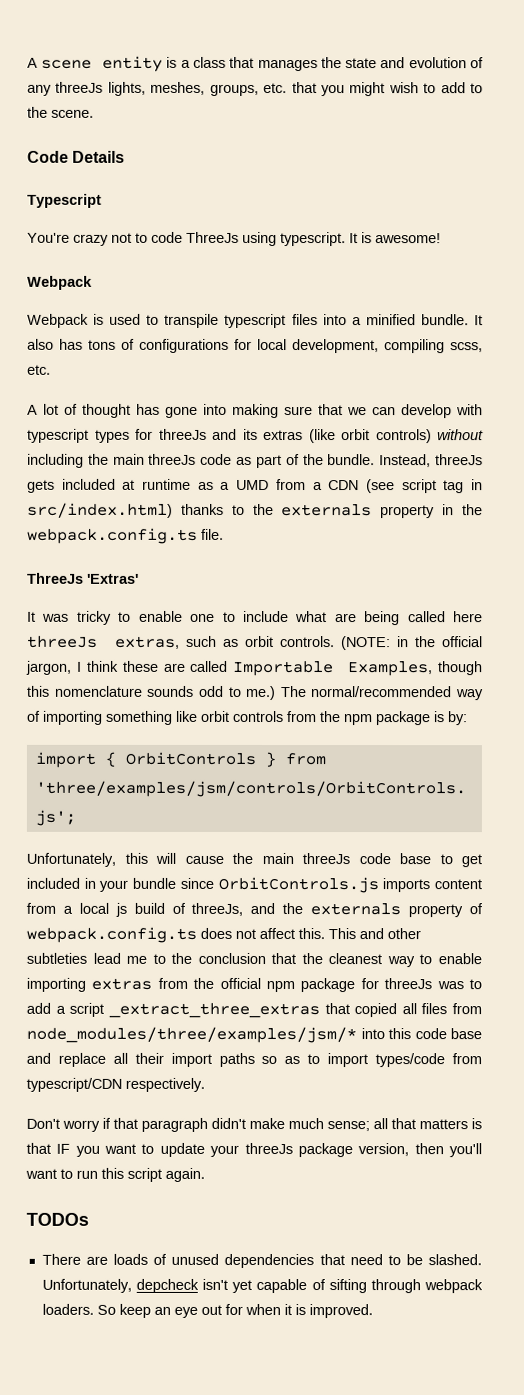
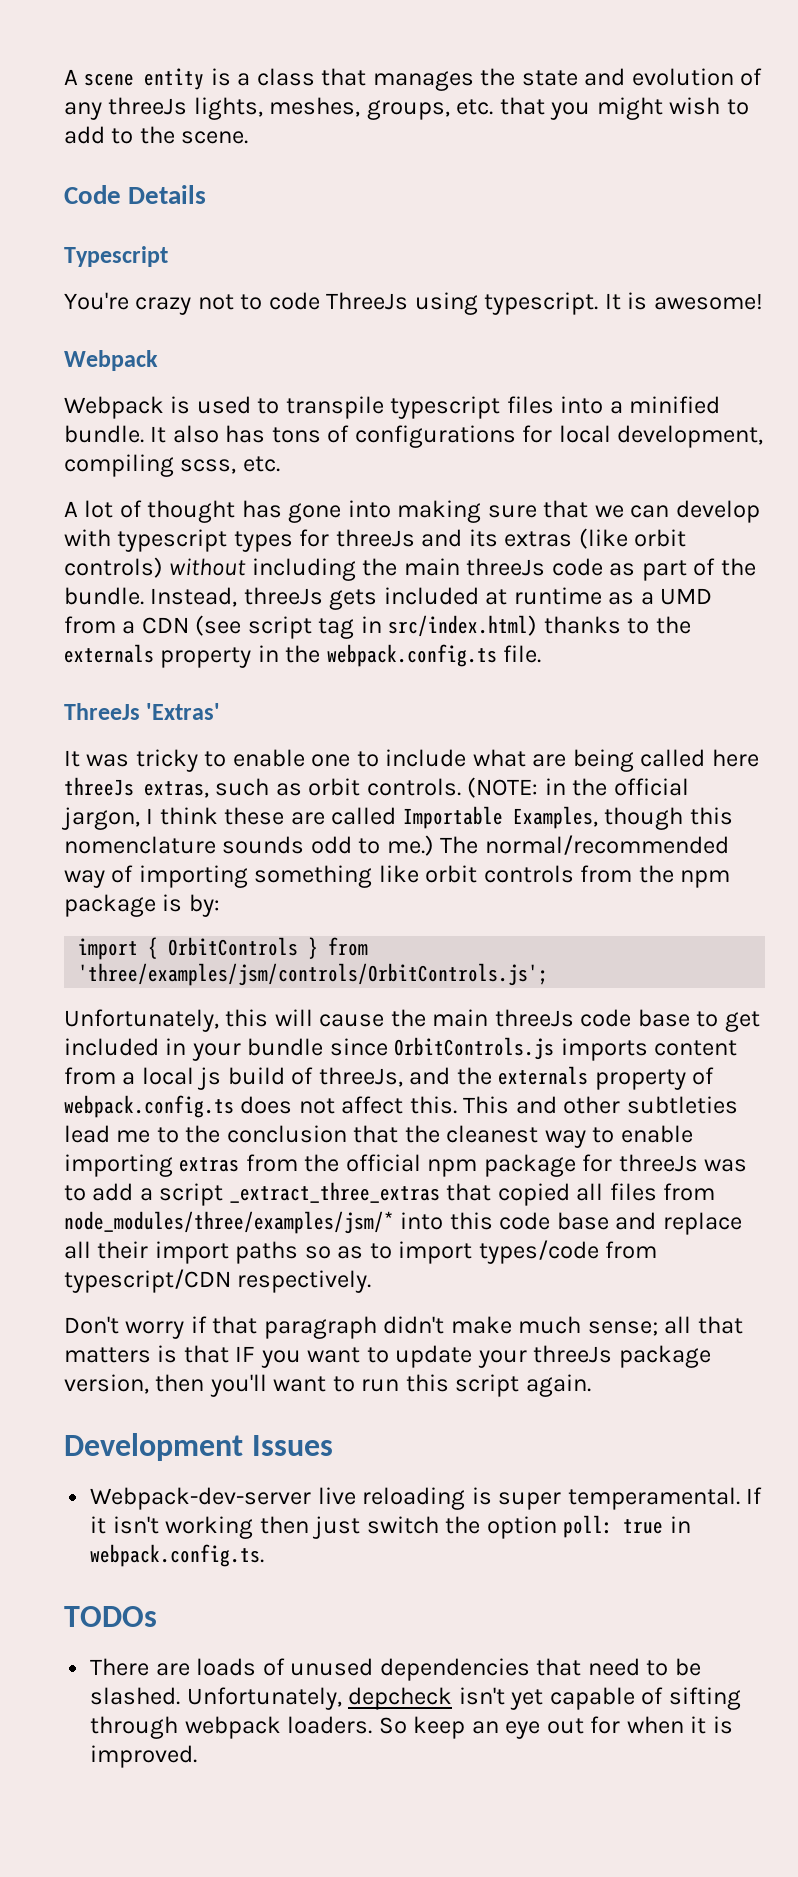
+ Development Issues
+ Webpack-dev-server live reloading is super temperamental. If it isn't working then just switch the option poll: true in webpack.config.ts.

